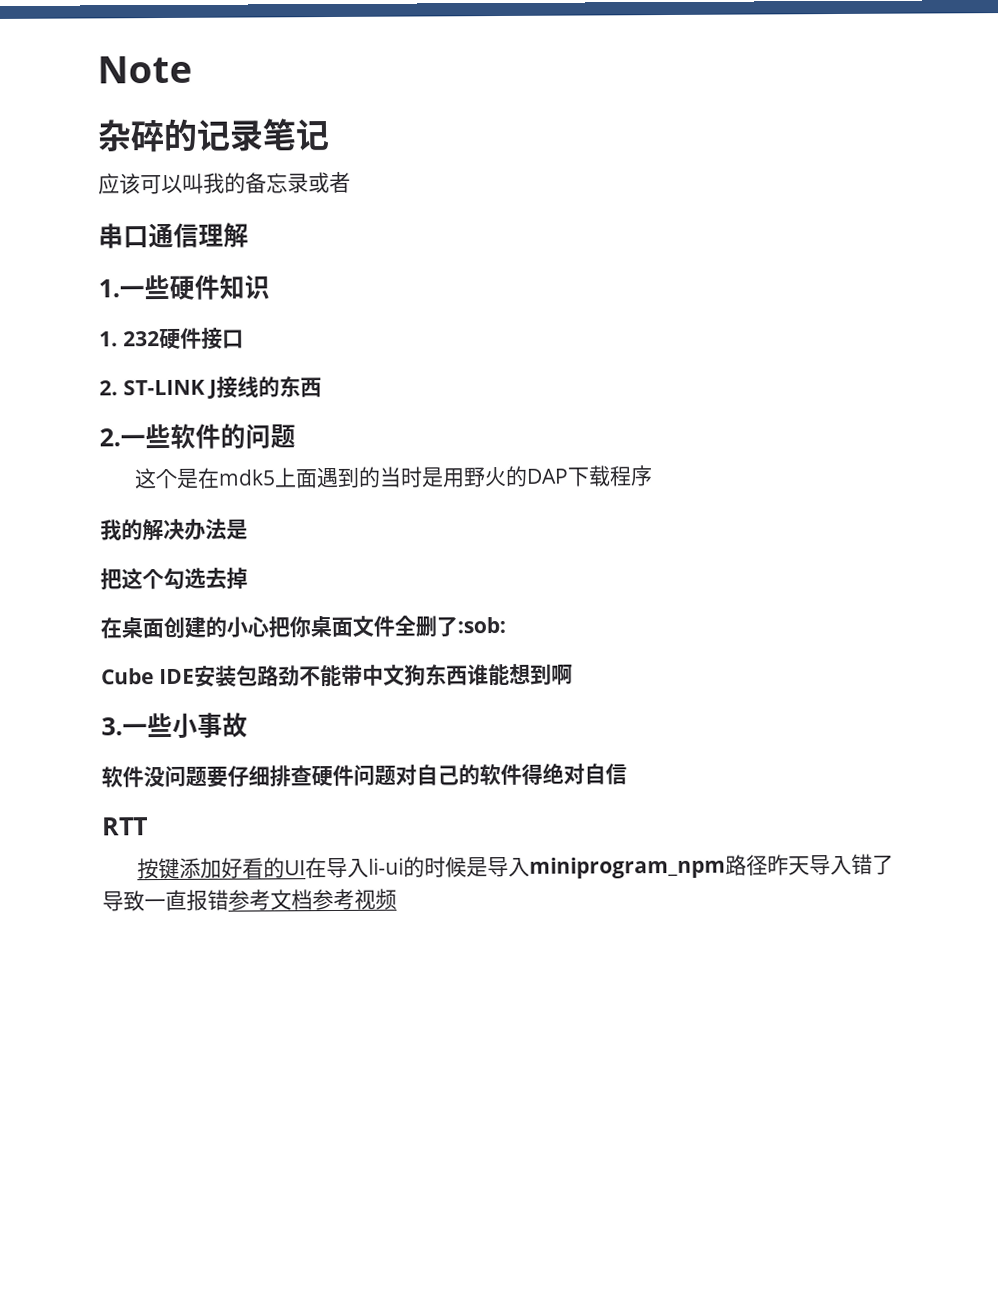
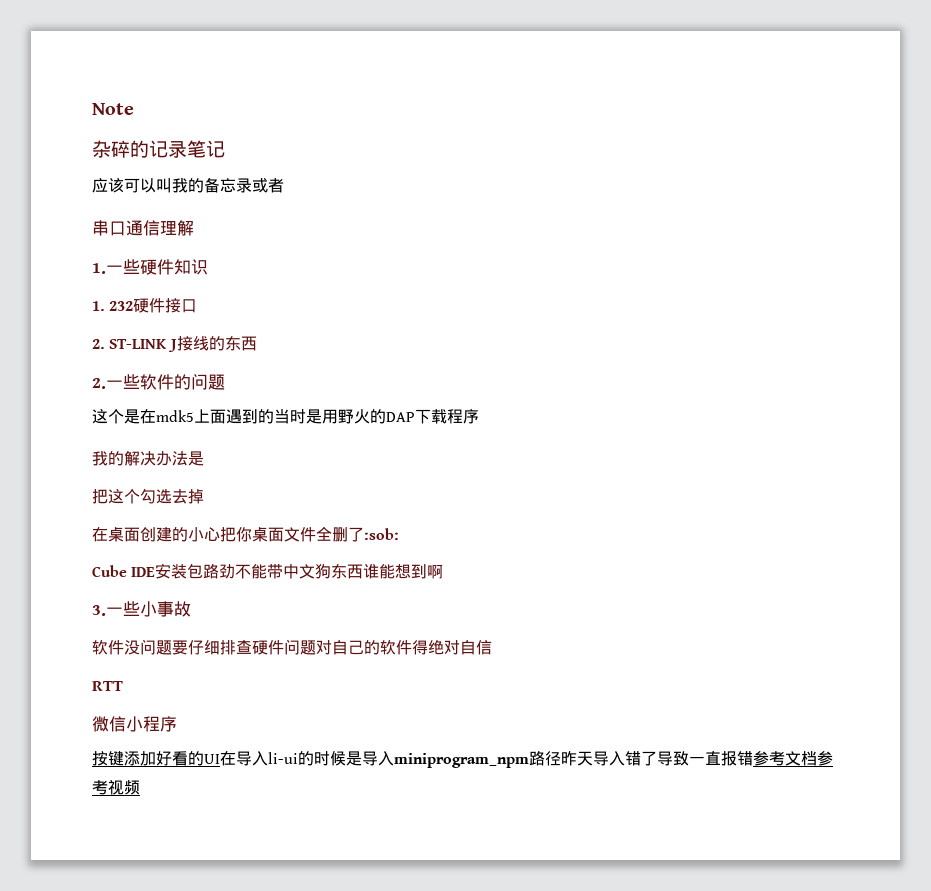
+ 微信小程序

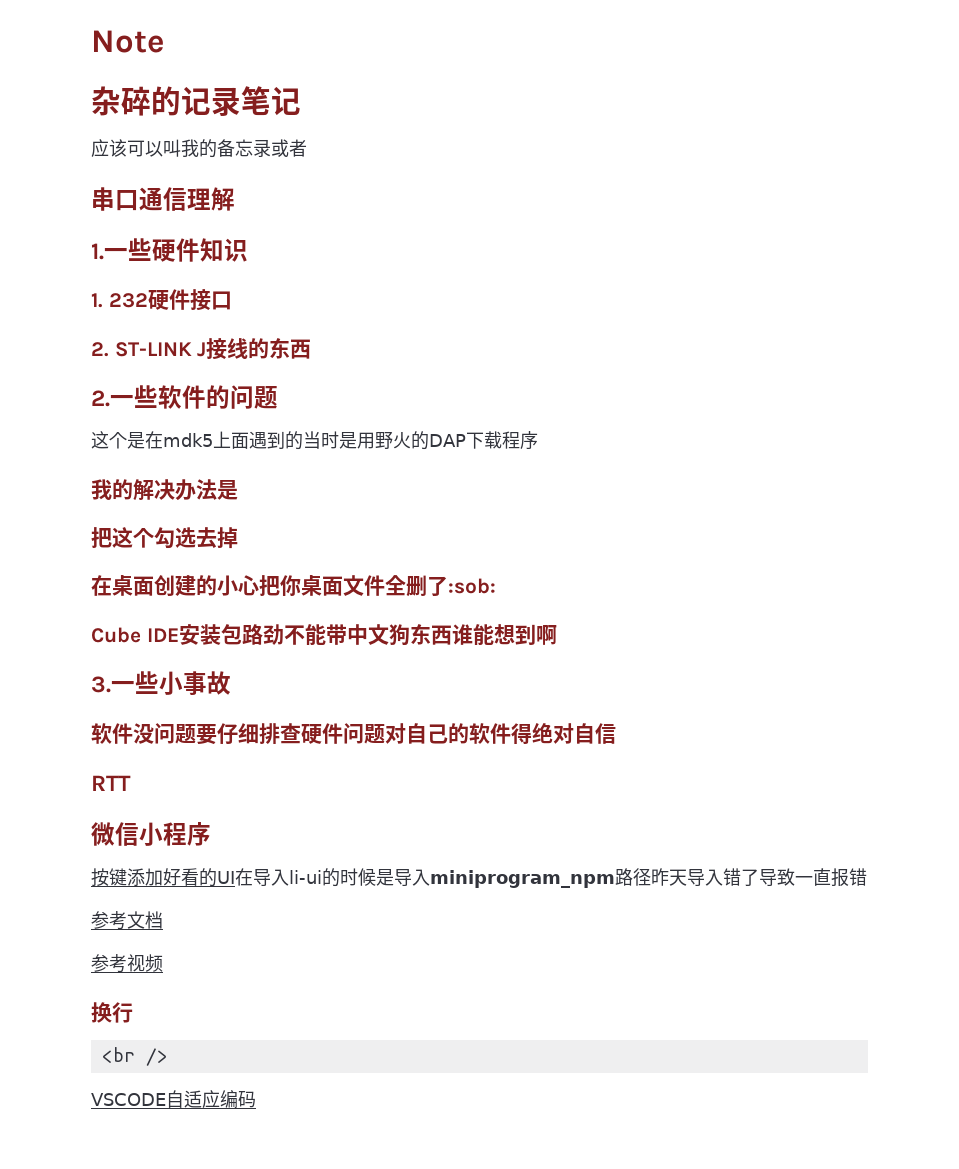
- 按键添加好看的UI在导入li-ui的时候是导入miniprogram_npm路径昨天导入错了导致一直报错参考文档参考视频
+ 按键添加好看的UI在导入li-ui的时候是导入miniprogram_npm路径昨天导入错了导致一直报错
+ 参考文档
+ 参考视频
+ 换行
+ <br />
+ VSCODE自适应编码

